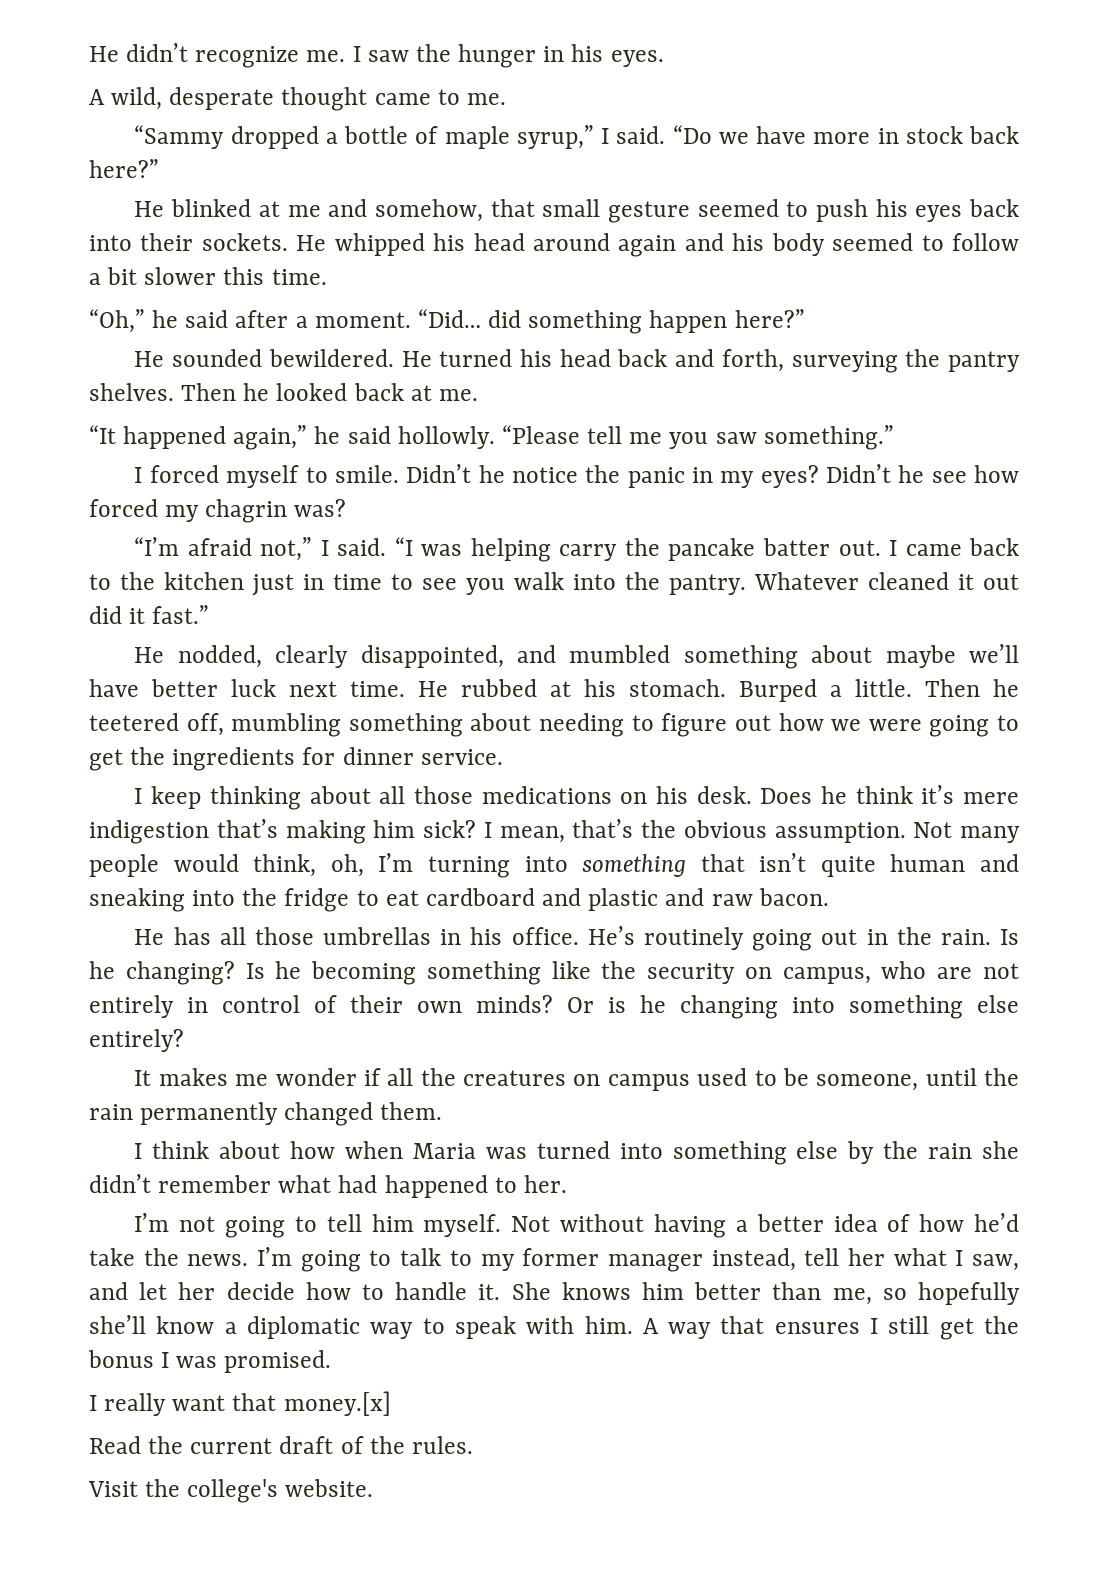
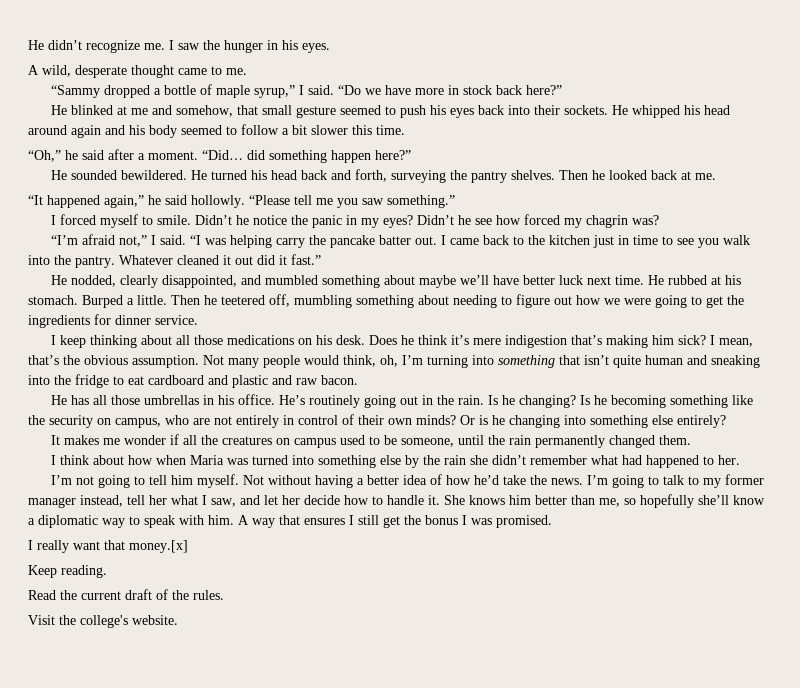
+ Keep reading.

